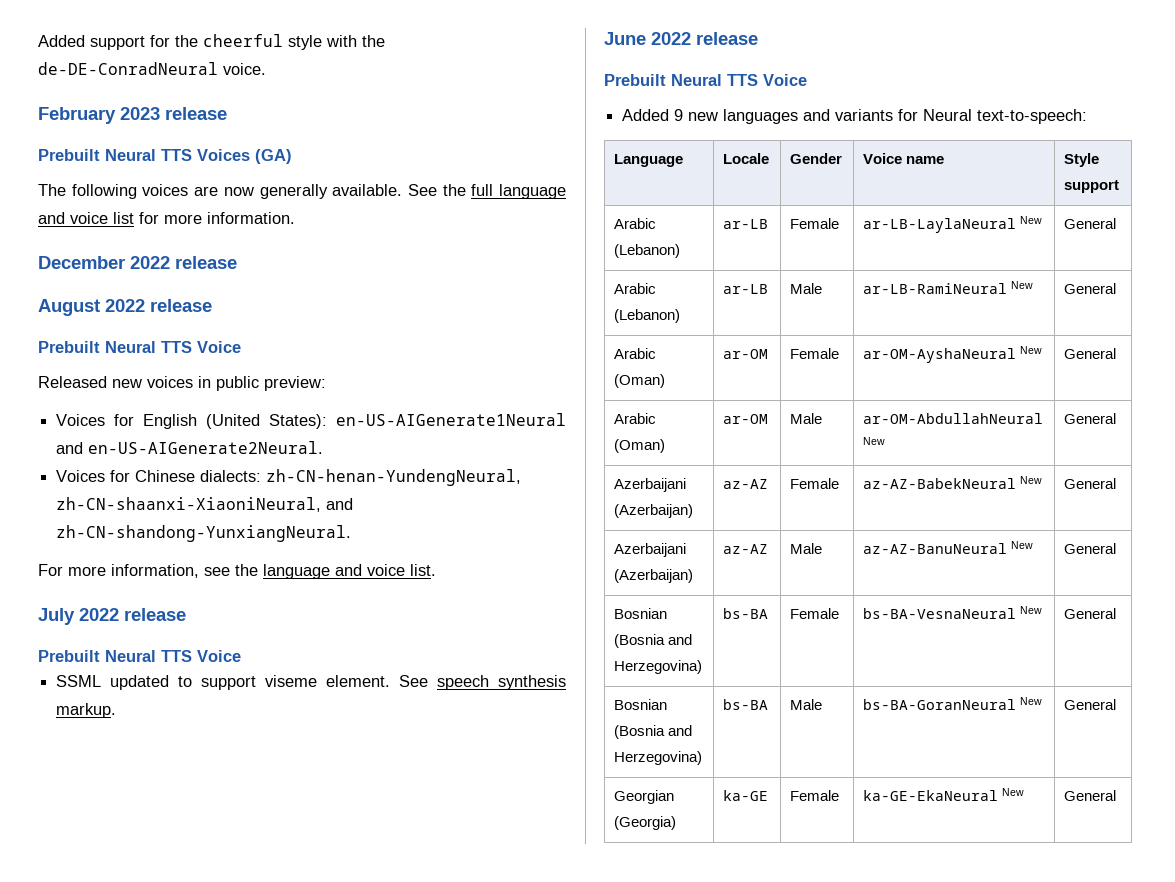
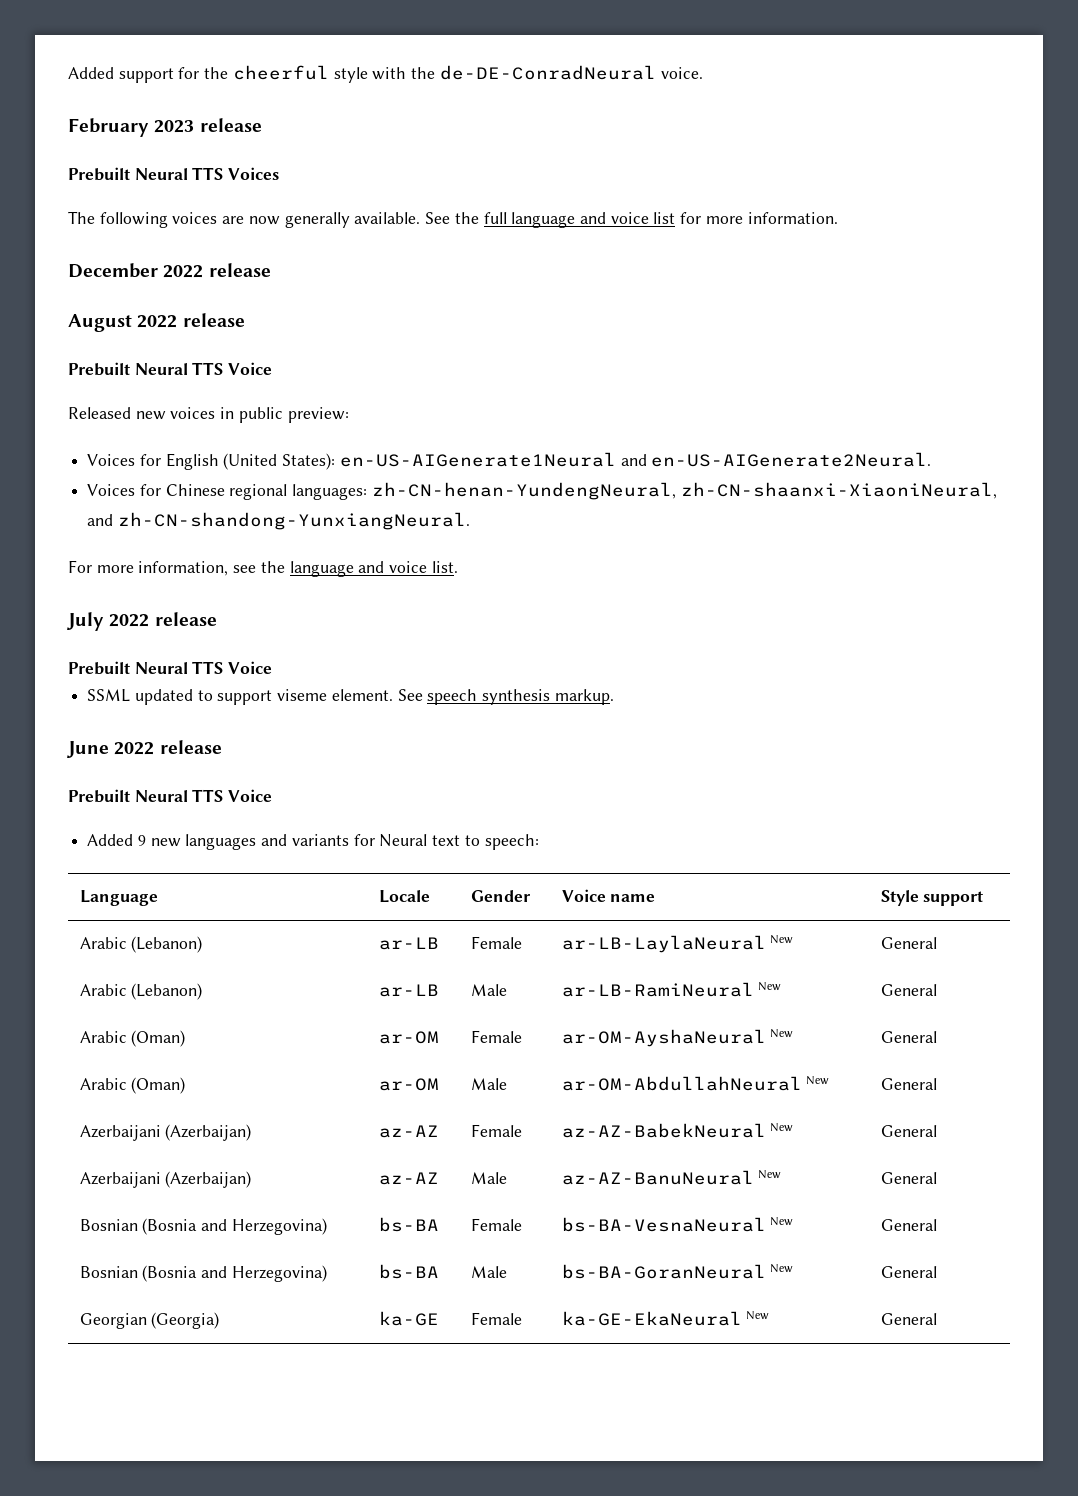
- Prebuilt Neural TTS Voices (GA)
+ Prebuilt Neural TTS Voices
- Voices for Chinese dialects: zh-CN-henan-YundengNeural, zh-CN-shaanxi-XiaoniNeural, and zh-CN-shandong-YunxiangNeural.
+ Voices for Chinese regional languages: zh-CN-henan-YundengNeural, zh-CN-shaanxi-XiaoniNeural, and zh-CN-shandong-YunxiangNeural.
- Added 9 new languages and variants for Neural text-to-speech:
+ Added 9 new languages and variants for Neural text to speech:

